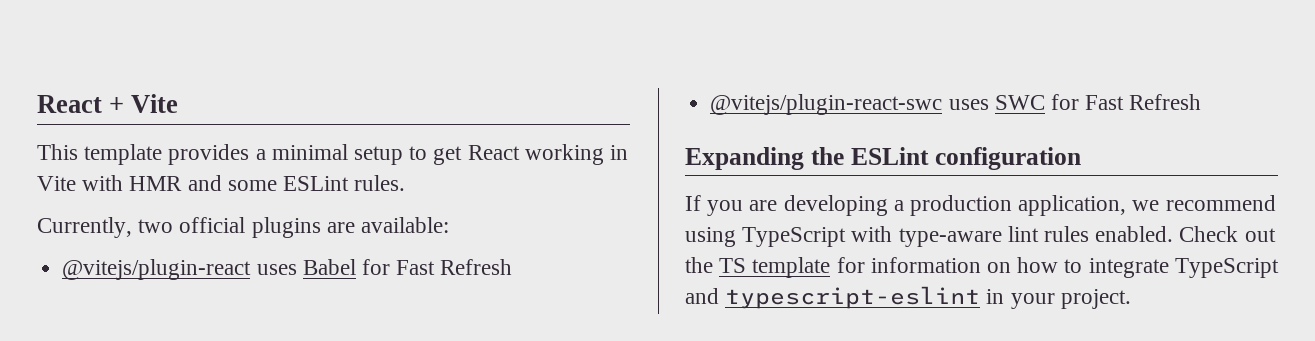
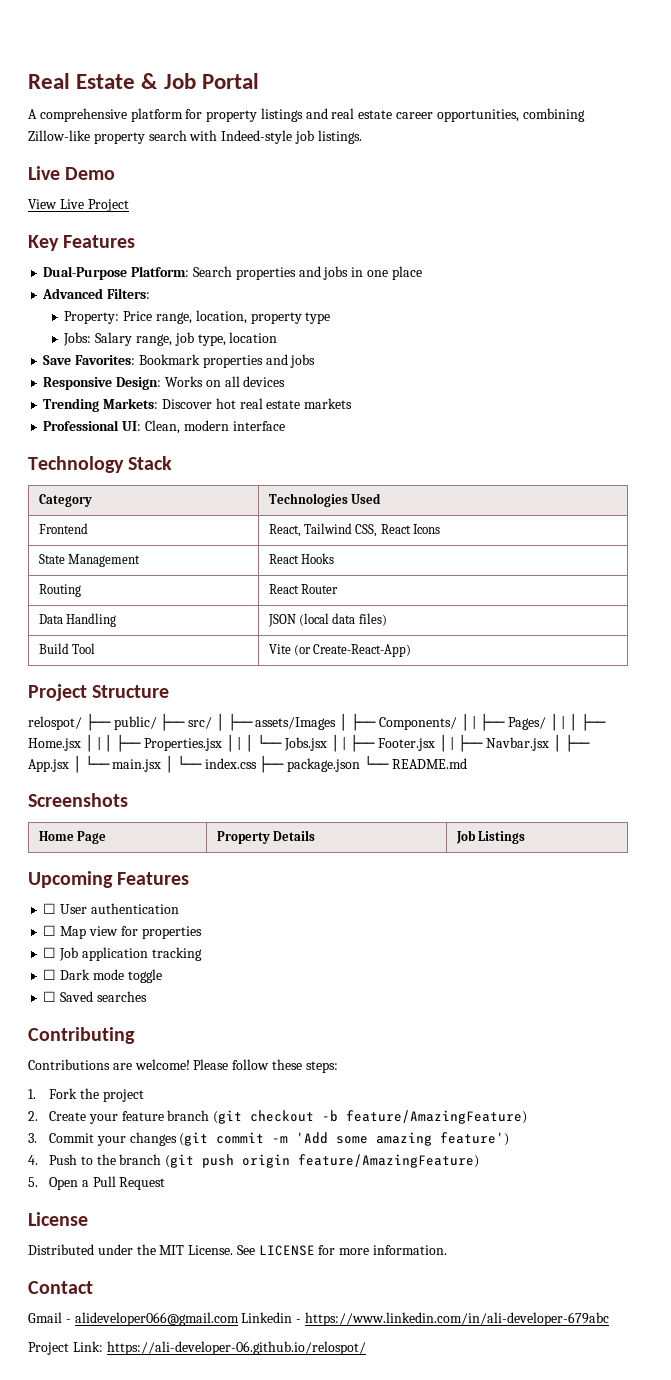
- React + Vite
- This template provides a minimal setup to get React working in Vite with HMR and some ESLint rules.
- Currently, two official plugins are available:
- @vitejs/plugin-react uses Babel for Fast Refresh
- @vitejs/plugin-react-swc uses SWC for Fast Refresh
- Expanding the ESLint configuration
- If you are developing a production application, we recommend using TypeScript with type-aware lint rules enabled. Check out the TS template for information on how to integrate TypeScript and typescript-eslint in your project.
+ Real Estate & Job Portal
+ A comprehensive platform for property listings and real estate career opportunities, combining Zillow-like property search with Indeed-style job listings.
+ Live Demo
+ View Live Project
+ Key Features
+ Dual-Purpose Platform: Search properties and jobs in one place
+ Advanced Filters:
+ Property: Price range, location, property type
+ Jobs: Salary range, job type, location
+ Save Favorites: Bookmark properties and jobs
+ Responsive Design: Works on all devices
+ Trending Markets: Discover hot real estate markets
+ Professional UI: Clean, modern interface
+ Technology Stack
+ Category | Technologies Used
+ Frontend | React, Tailwind CSS, React Icons
+ State Management | React Hooks
+ Routing | React Router
+ Data Handling | JSON (local data files)
+ Build Tool | Vite (or Create-React-App)
+ Project Structure
+ relospot/ ├── public/ ├── src/ │ ├── assets/Images │ ├── Components/ │ | ├── Pages/ │ | │ ├── Home.jsx │ | │ ├── Properties.jsx │ | │ └── Jobs.jsx │ | ├── Footer.jsx │ | ├── Navbar.jsx │ ├── App.jsx │ └── main.jsx │ └── index.css ├── package.json └── README.md
+ Screenshots
+ Home Page | Property Details | Job Listings
+ Upcoming Features
+ ☐ User authentication
+ ☐ Map view for properties
+ ☐ Job application tracking
+ ☐ Dark mode toggle
+ ☐ Saved searches
+ Contributing
+ Contributions are welcome! Please follow these steps:
+ 1. Fork the project
+ 2. Create your feature branch (git checkout -b feature/AmazingFeature)
+ 3. Commit your changes (git commit -m 'Add some amazing feature')
+ 4. Push to the branch (git push origin feature/AmazingFeature)
+ 5. Open a Pull Request
+ License
+ Distributed under the MIT License. See LICENSE for more information.
+ Contact
+ Gmail - alideveloper066@gmail.com Linkedin - https://www.linkedin.com/in/ali-developer-679abc
+ Project Link: https://ali-developer-06.github.io/relospot/

